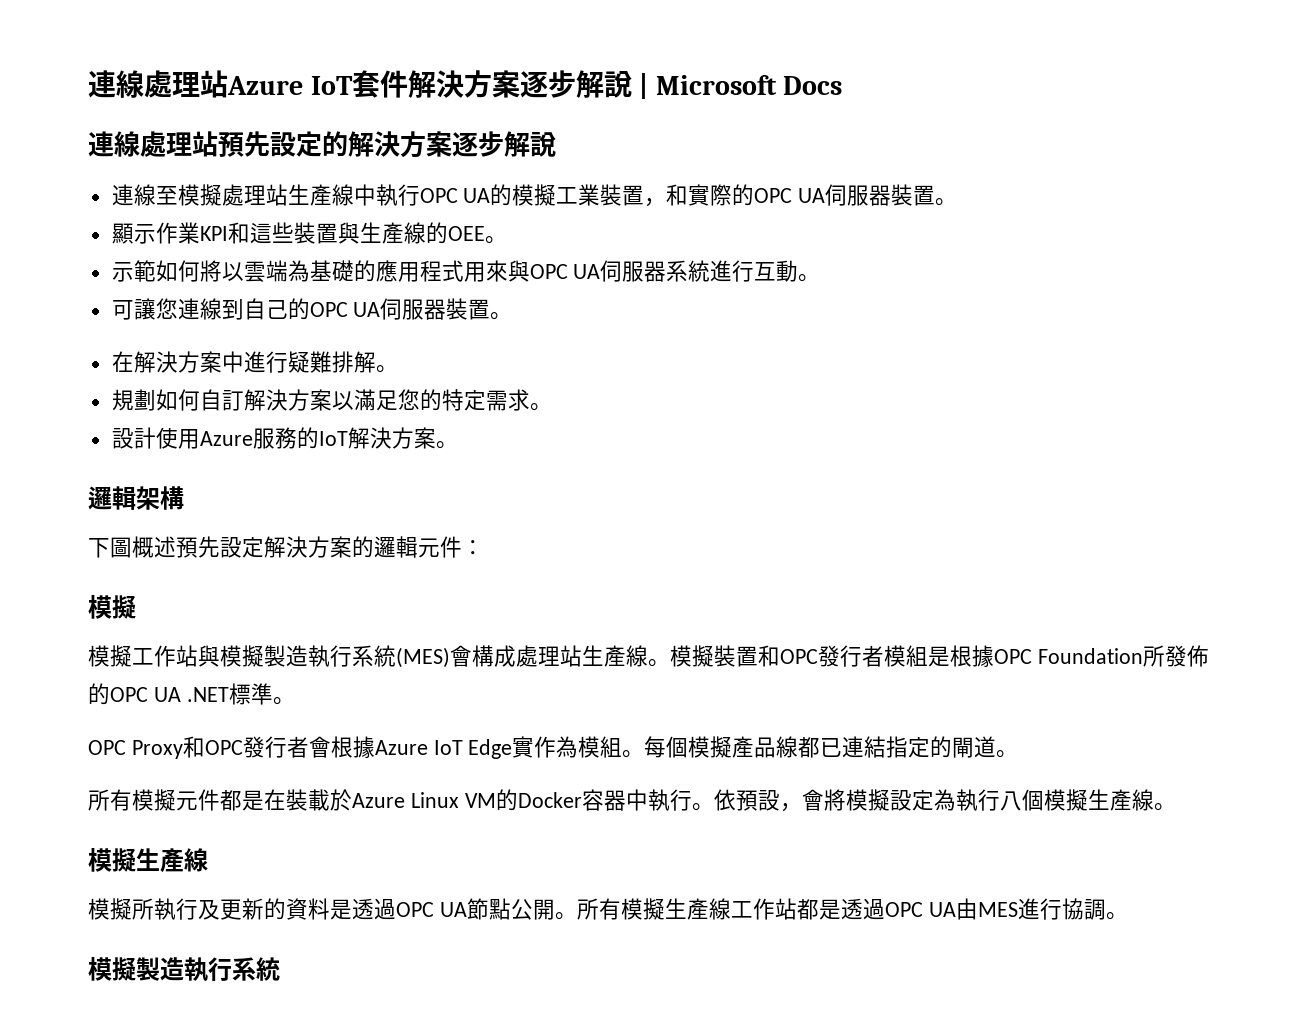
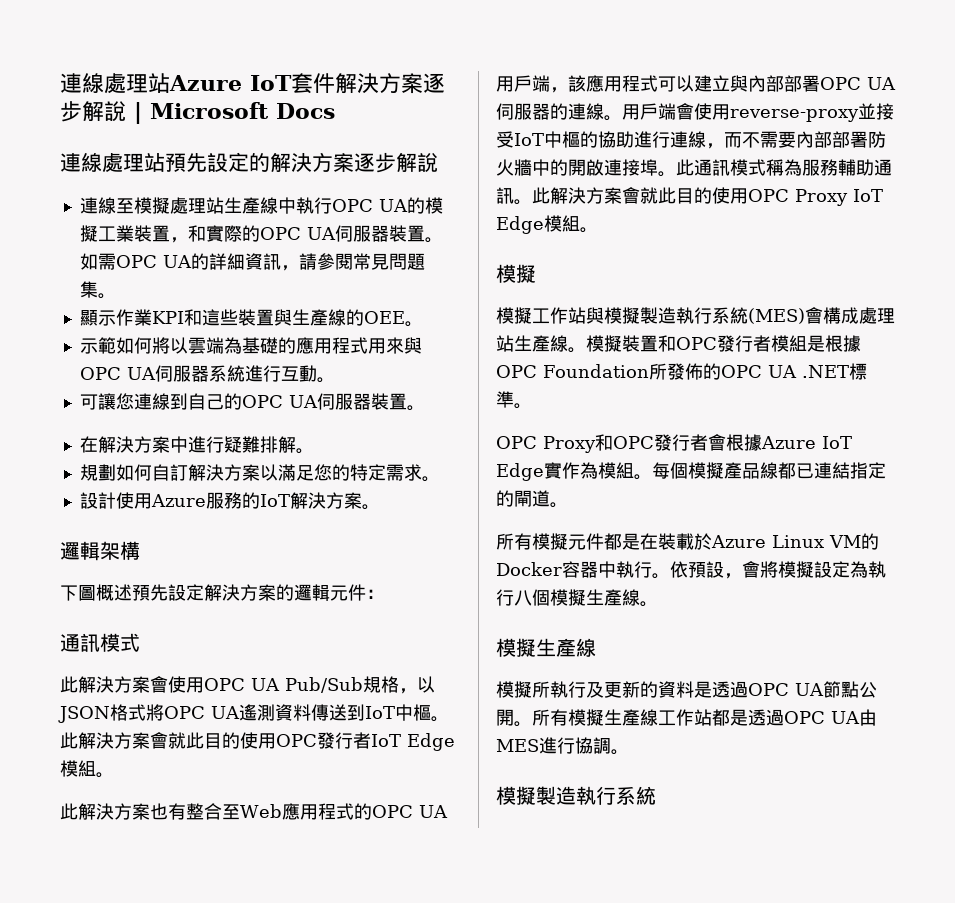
+ 如需OPC UA的詳細資訊，請參閱常見問題集。
  下圖概述預先設定解決方案的邏輯元件：
+ 通訊模式
+ 此解決方案會使用OPC UA Pub/Sub規格，以JSON格式將OPC UA遙測資料傳送到IoT中樞。此解決方案會就此目的使用OPC發行者IoT Edge模組。
+ 此解決方案也有整合至Web應用程式的OPC UA用戶端，該應用程式可以建立與內部部署OPC UA伺服器的連線。用戶端會使用reverse-proxy並接受IoT中樞的協助進行連線，而不需要內部部署防火牆中的開啟連接埠。此通訊模式稱為服務輔助通訊。此解決方案會就此目的使用OPC Proxy IoT Edge模組。

